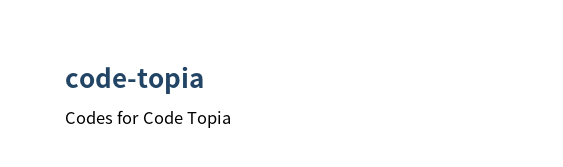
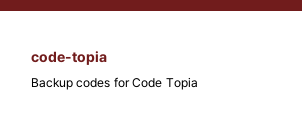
- Codes for Code Topia
+ Backup codes for Code Topia

